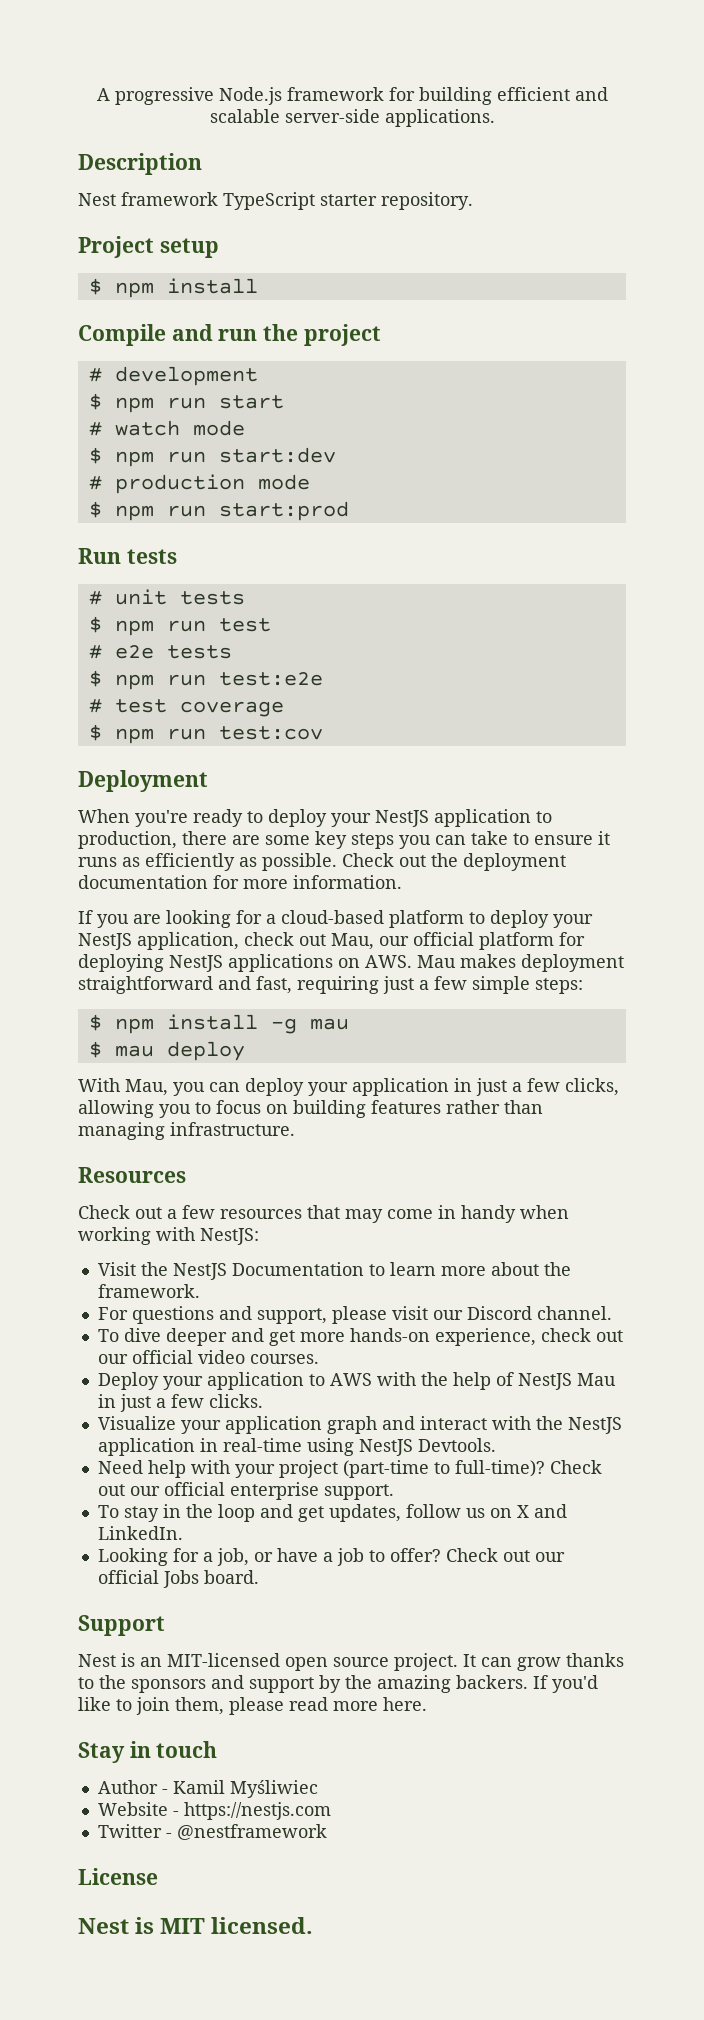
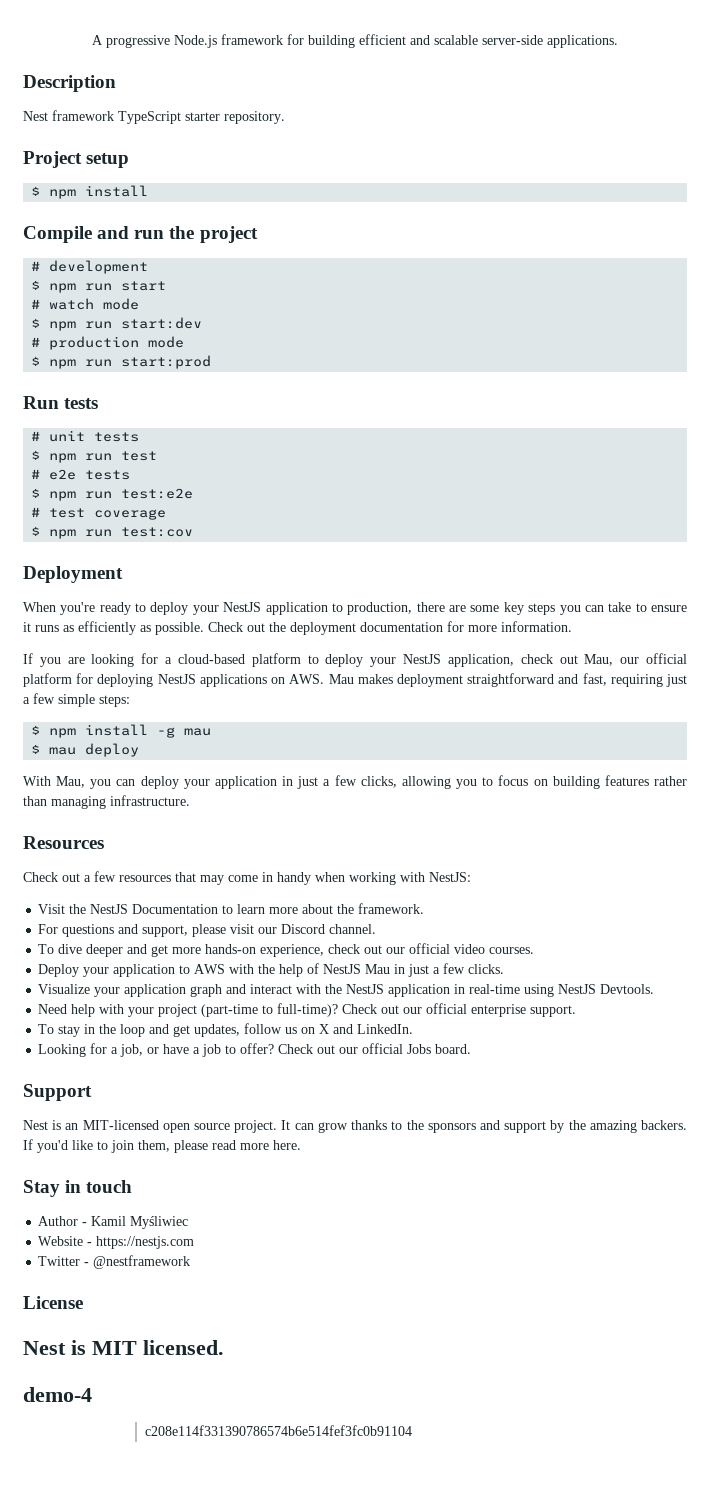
+ demo-4
+ c208e114f331390786574b6e514fef3fc0b91104

